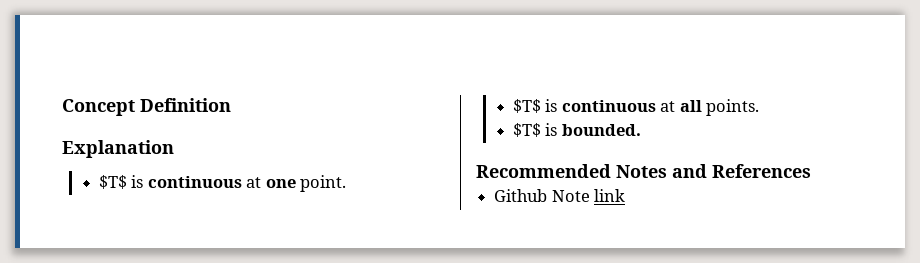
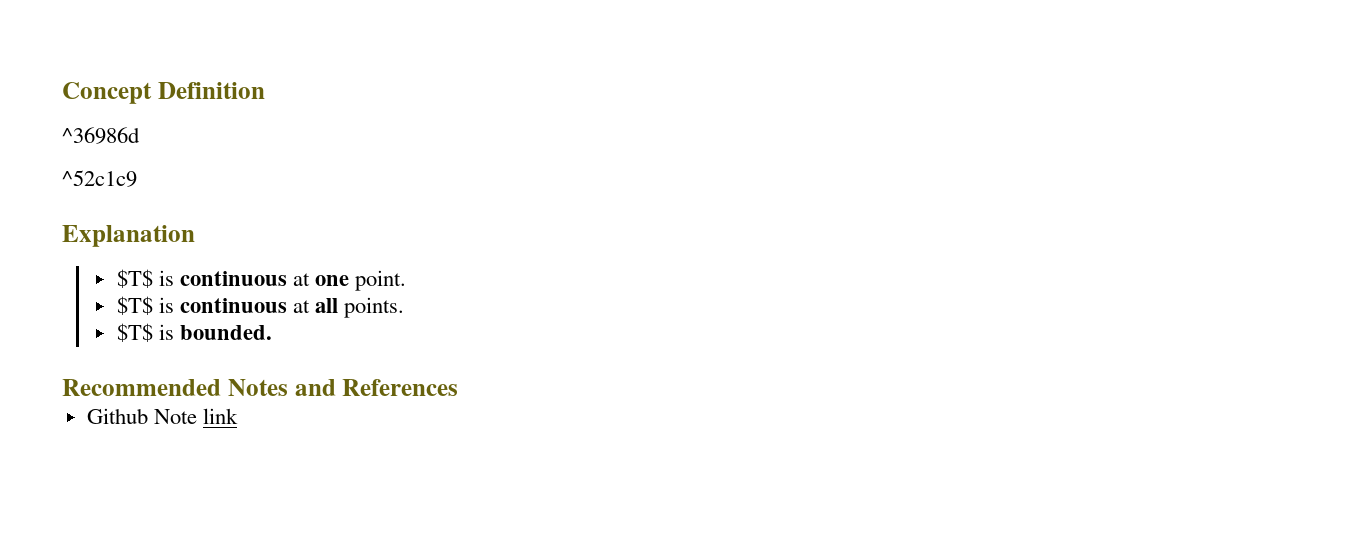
+ ^36986d
+ ^52c1c9

